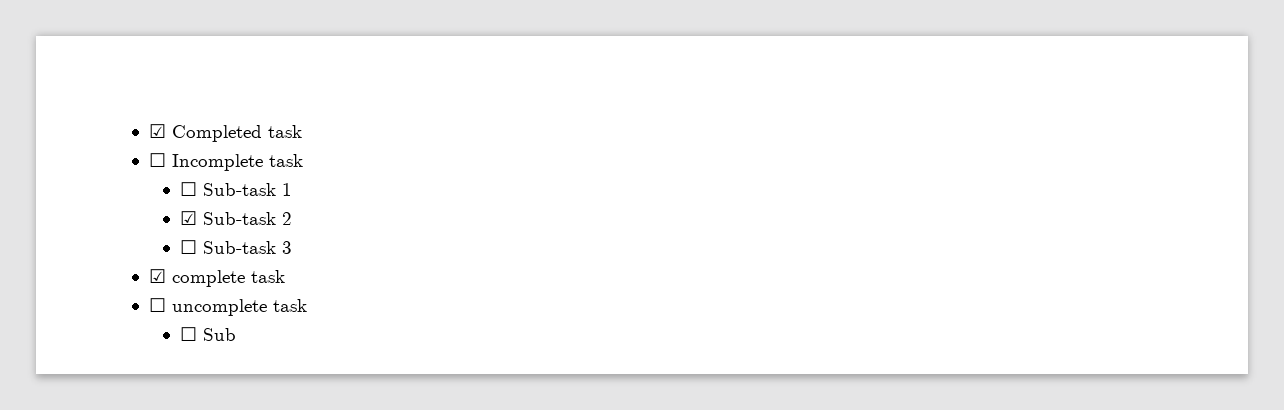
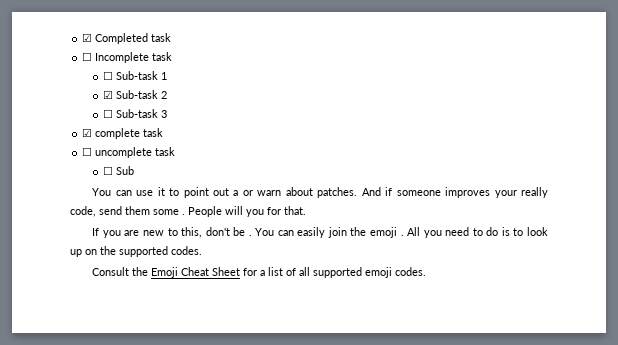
+ You can use it to point out a or warn about patches. And if someone improves your really code, send them some . People will you for that.
+ If you are new to this, don't be . You can easily join the emoji . All you need to do is to look up on the supported codes.
+ Consult the Emoji Cheat Sheet for a list of all supported emoji codes.

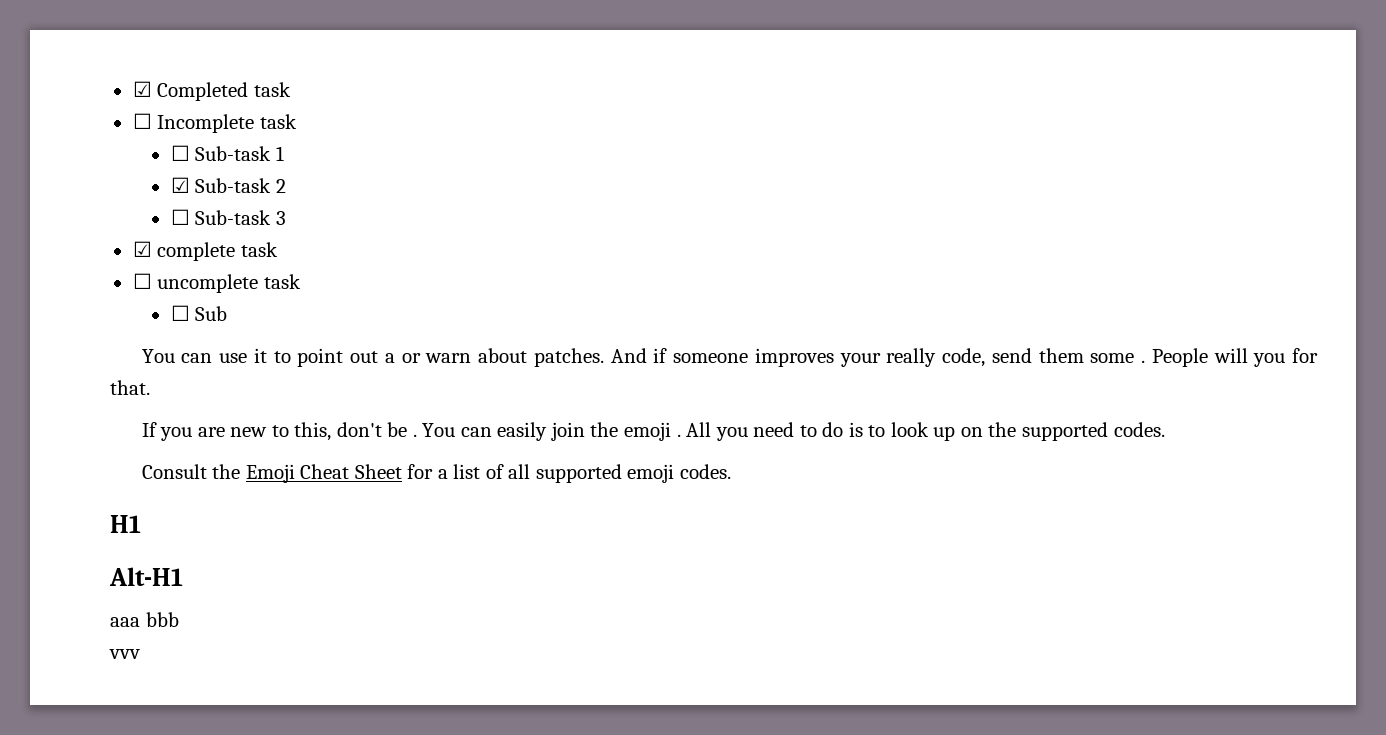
+ H1
+ Alt-H1
+ aaa bbb
+ vvv

